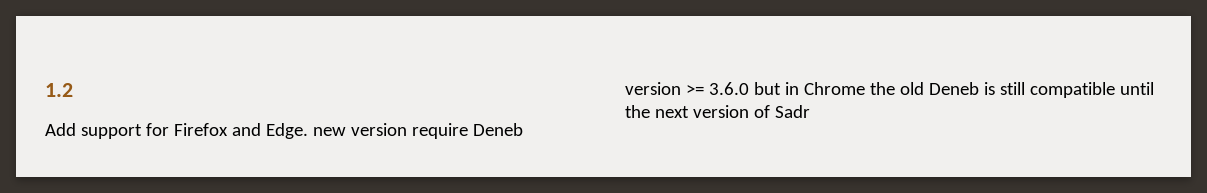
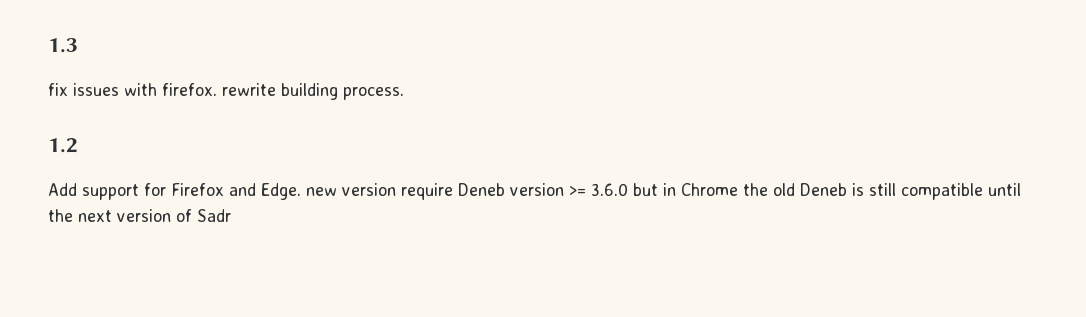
+ 1.3
+ fix issues with firefox. rewrite building process.

